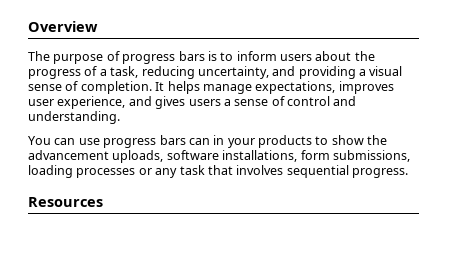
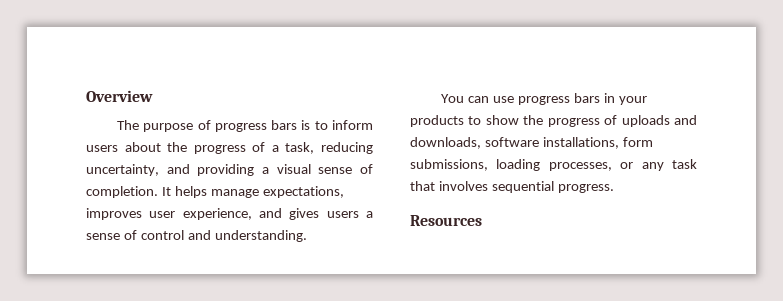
- You can use progress bars can in your products to show the advancement uploads, software installations, form submissions, loading processes or any task that involves sequential progress.
+ You can use progress bars in your products to show the progress of uploads and downloads, software installations, form submissions, loading processes, or any task that involves sequential progress.

